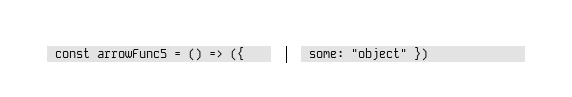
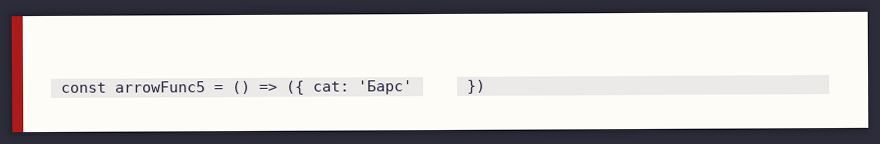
- const arrowFunc5 = () => ({ some: "object" })
+ const arrowFunc5 = () => ({ cat: 'Барс' })

